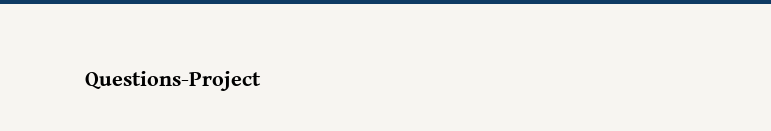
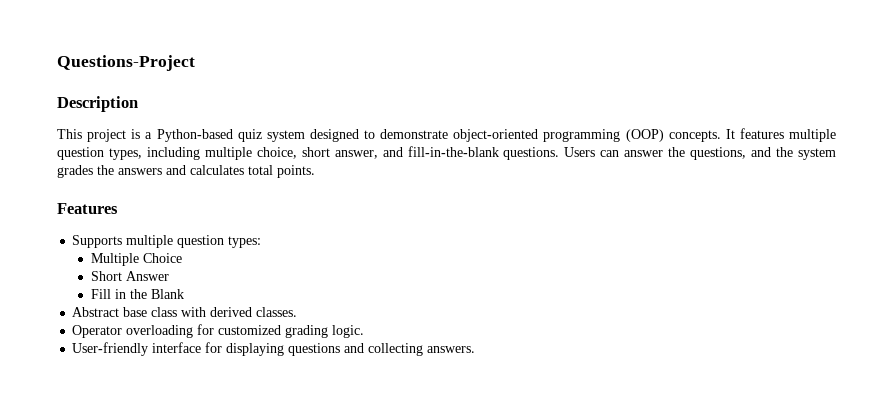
+ Description
+ This project is a Python-based quiz system designed to demonstrate object-oriented programming (OOP) concepts. It features multiple question types, including multiple choice, short answer, and fill-in-the-blank questions. Users can answer the questions, and the system grades the answers and calculates total points.
+ Features
+ Supports multiple question types:
+ Multiple Choice
+ Short Answer
+ Fill in the Blank
+ Abstract base class with derived classes.
+ Operator overloading for customized grading logic.
+ User-friendly interface for displaying questions and collecting answers.

